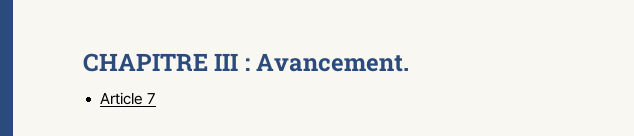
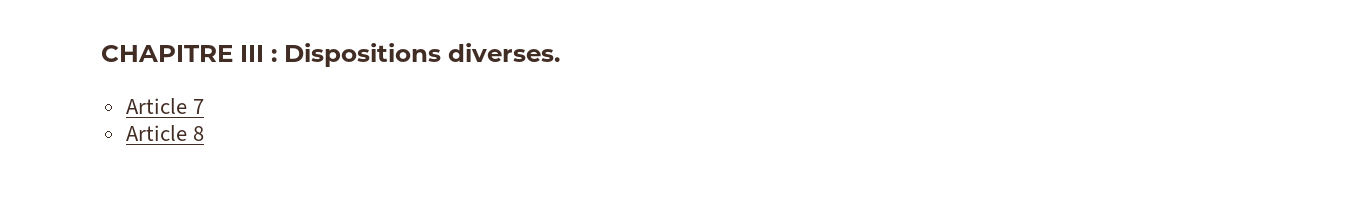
- CHAPITRE III : Avancement.
+ CHAPITRE III : Dispositions diverses.
+ Article 8

